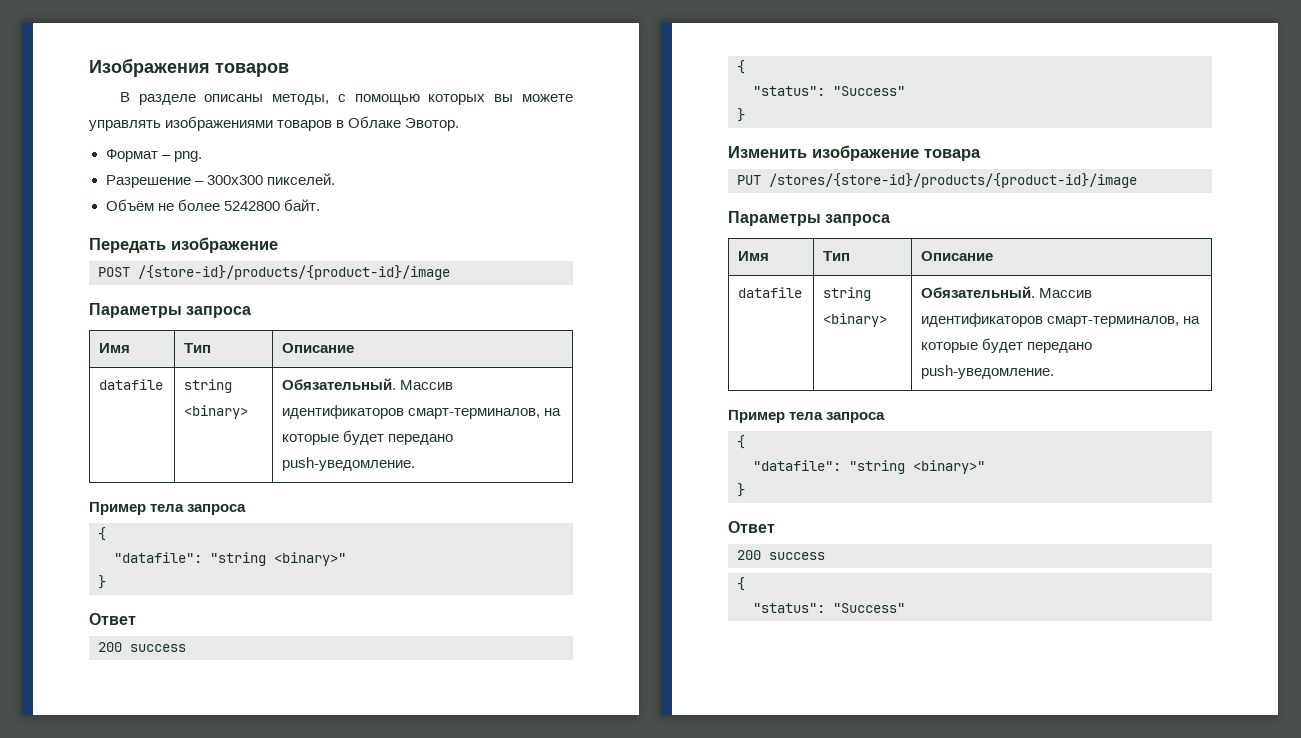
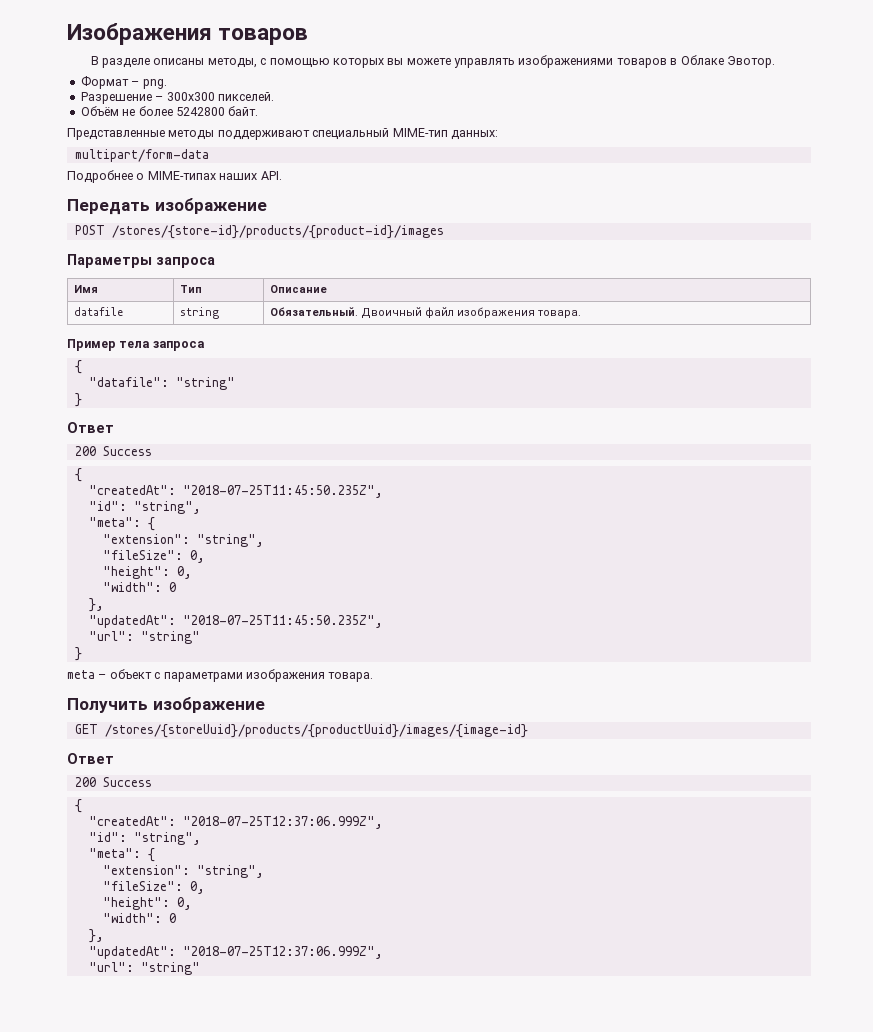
+ Представленные методы поддерживают специальный MIME-тип данных:
+ multipart/form-data
+ Подробнее о MIME-типах наших API.
- POST /{store-id}/products/{product-id}/image
+ POST /stores/{store-id}/products/{product-id}/images
  Параметры запроса
  Имя | Тип | Описание
- datafile | string <binary> | Обязательный. Массив идентификаторов смарт-терминалов, на которые будет передано push-уведомление.
+ datafile | string | Обязательный. Двоичный файл изображения товара.
  Пример тела запроса
  {
- "datafile": "string <binary>"
+ "datafile": "string"
  }
  Ответ
- 200 success
+ 200 Success
  {
- "status": "Success"
+ "createdAt": "2018-07-25T11:45:50.235Z",
+ "id": "string",
+ "meta": {
+ "extension": "string",
+ "fileSize": 0,
+ "height": 0,
+ "width": 0
+ },
+ "updatedAt": "2018-07-25T11:45:50.235Z",
+ "url": "string"
  }
- Изменить изображение товара
- PUT /stores/{store-id}/products/{product-id}/image
- Параметры запроса
- Имя | Тип | Описание
- datafile | string <binary> | Обязательный. Массив идентификаторов смарт-терминалов, на которые будет передано push-уведомление.
- Пример тела запроса
+ meta – объект с параметрами изображения товара.
+ Получить изображение
+ GET /stores/{storeUuid}/products/{productUuid}/images/{image-id}
+ Ответ
+ 200 Success
  {
- "datafile": "string <binary>"
- }
- Ответ
- 200 success
- {
- "status": "Success"
+ "createdAt": "2018-07-25T12:37:06.999Z",
+ "id": "string",
+ "meta": {
+ "extension": "string",
+ "fileSize": 0,
+ "height": 0,
+ "width": 0
+ },
+ "updatedAt": "2018-07-25T12:37:06.999Z",
+ "url": "string"

